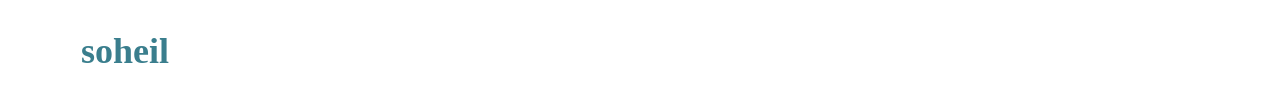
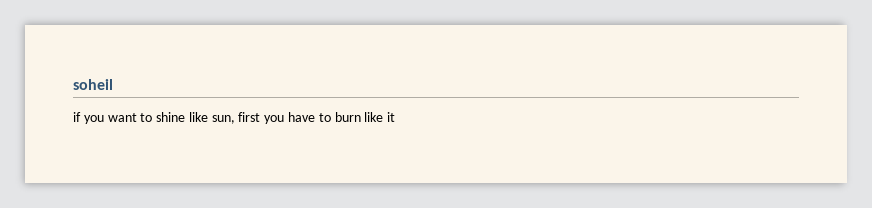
+ if you want to shine like sun, first you have to burn like it

